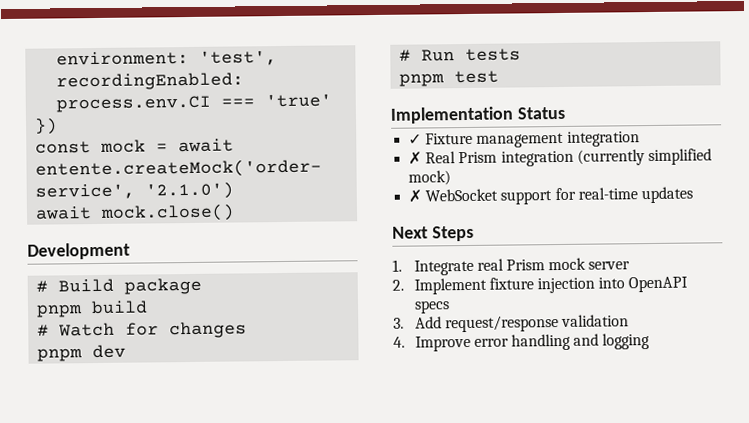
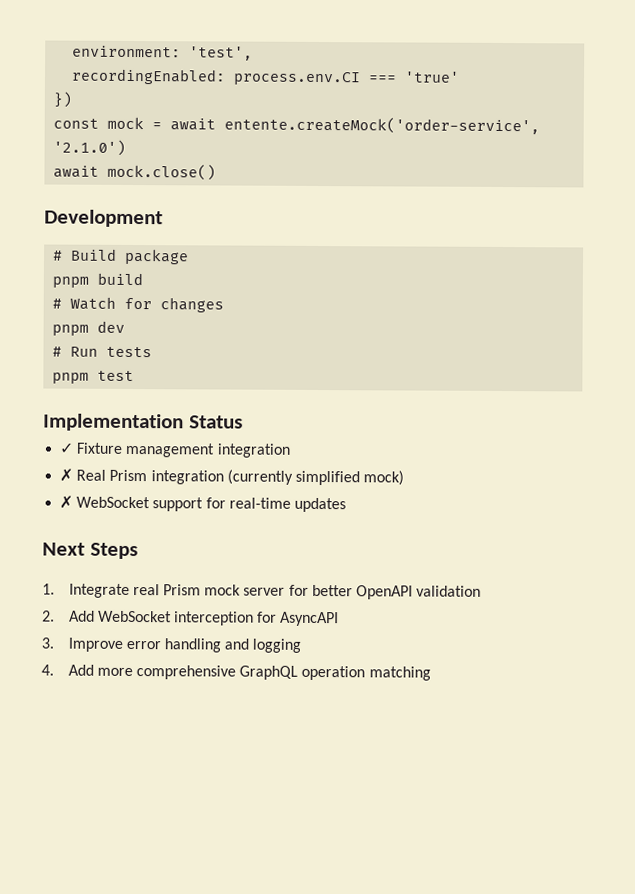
- 1. Integrate real Prism mock server
- 2. Implement fixture injection into OpenAPI specs
- 3. Add request/response validation
- 4. Improve error handling and logging
+ 1. Integrate real Prism mock server for better OpenAPI validation
+ 2. Add WebSocket interception for AsyncAPI
+ 3. Improve error handling and logging
+ 4. Add more comprehensive GraphQL operation matching

